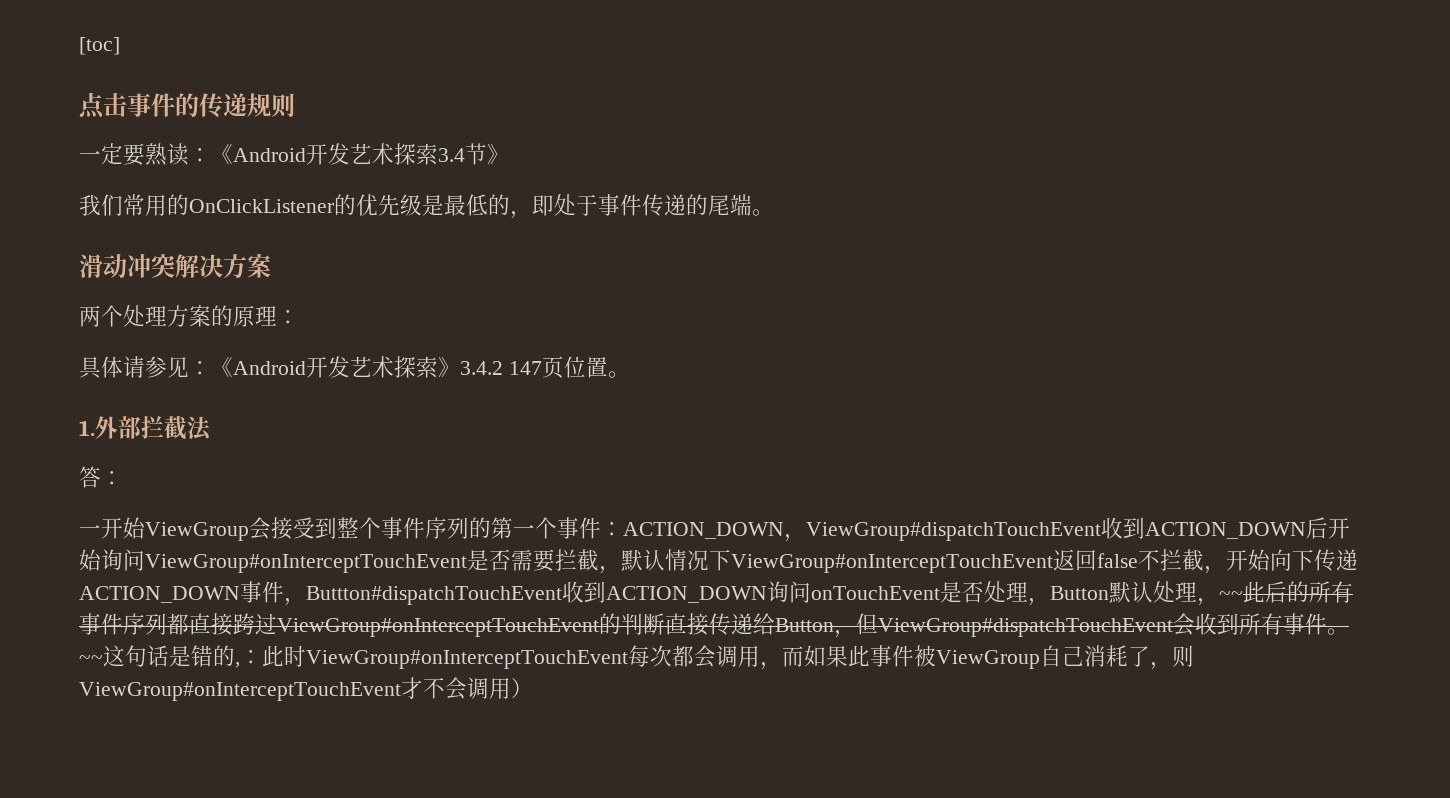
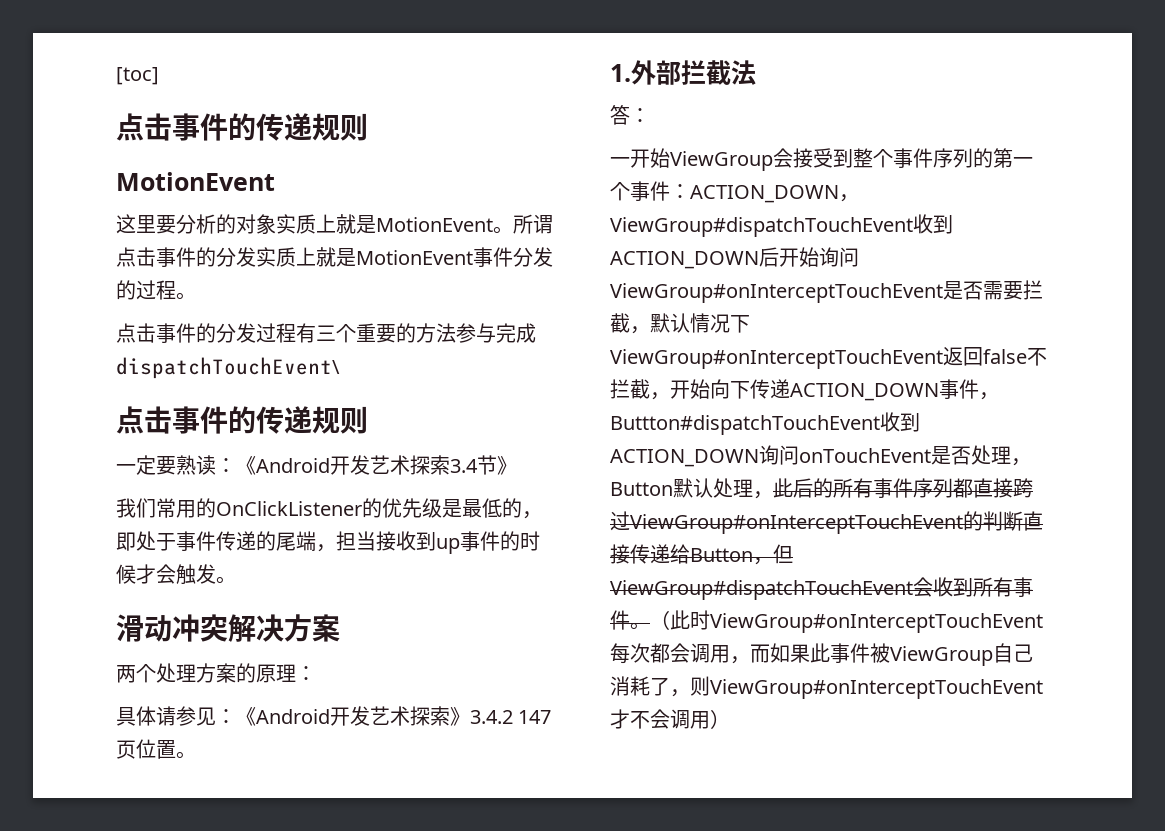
  [toc]
+ 点击事件的传递规则
+ MotionEvent
+ 这里要分析的对象实质上就是MotionEvent。所谓点击事件的分发实质上就是MotionEvent事件分发的过程。
+ 点击事件的分发过程有三个重要的方法参与完成dispatchTouchEvent\
- 我们常用的OnClickListener的优先级是最低的，即处于事件传递的尾端。
+ 我们常用的OnClickListener的优先级是最低的，即处于事件传递的尾端，担当接收到up事件的时候才会触发。
- ACTION_DOWN，ViewGroup#dispatchTouchEvent收到ACTION_DOWN后开始询问ViewGroup#onInterceptTouchEvent是否需要拦截，默认情况下ViewGroup#onInterceptTouchEvent返回false不拦截，开始向下传递ACTION_DOWN事件，Buttton#dispatchTouchEvent收到ACTION_DOWN询问onTouchEvent是否处理，Button默认处理，~~此后的所有事件序列都直接跨过ViewGroup#onInterceptTouchEvent的判断直接传递给Button，但ViewGroup#dispatchTouchEvent会收到所有事件。
+ ACTION_DOWN，ViewGroup#dispatchTouchEvent收到ACTION_DOWN后开始询问ViewGroup#onInterceptTouchEvent是否需要拦截，默认情况下ViewGroup#onInterceptTouchEvent返回false不拦截，开始向下传递ACTION_DOWN事件，Buttton#dispatchTouchEvent收到ACTION_DOWN询问onTouchEvent是否处理，Button默认处理，此后的所有事件序列都直接跨过ViewGroup#onInterceptTouchEvent的判断直接传递给Button，但ViewGroup#dispatchTouchEvent会收到所有事件。
- ~~这句话是错的,：此时ViewGroup#onInterceptTouchEvent每次都会调用，而如果此事件被ViewGroup自己消耗了，则ViewGroup#onInterceptTouchEvent才不会调用）
+ （此时ViewGroup#onInterceptTouchEvent每次都会调用，而如果此事件被ViewGroup自己消耗了，则ViewGroup#onInterceptTouchEvent才不会调用）

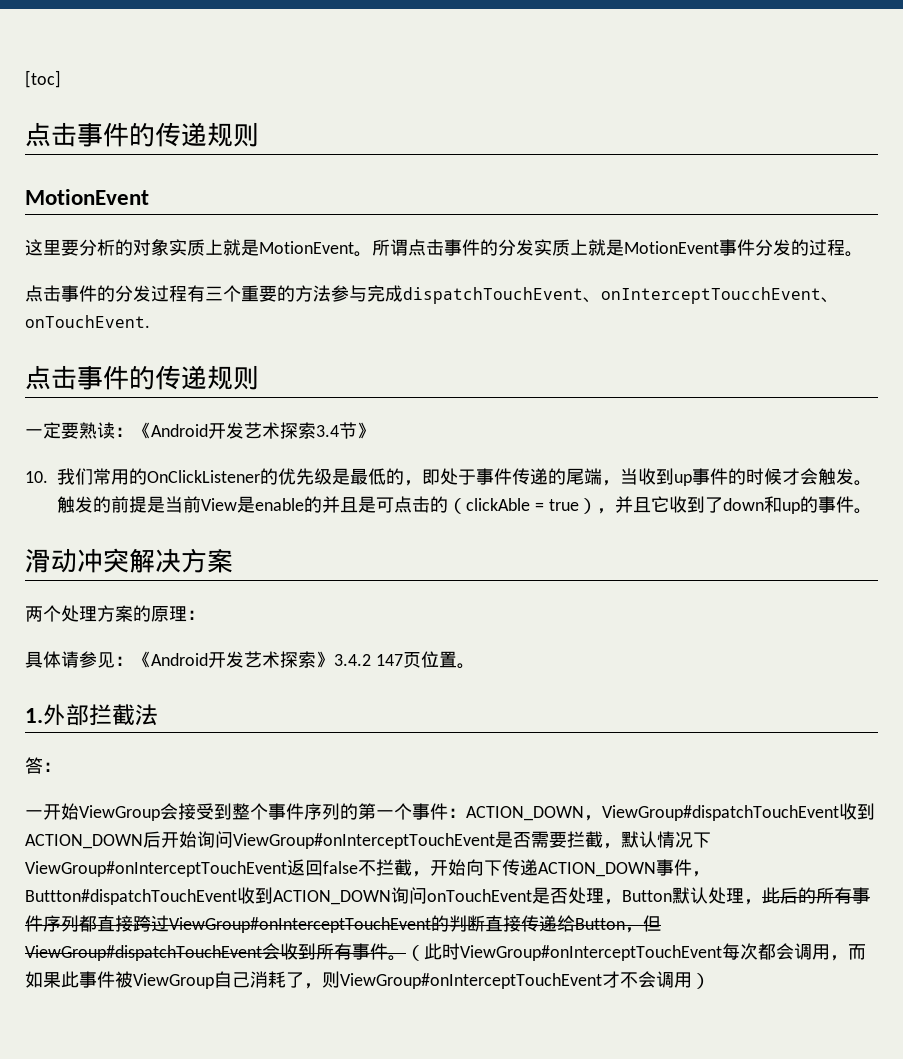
- 点击事件的分发过程有三个重要的方法参与完成dispatchTouchEvent\
+ 点击事件的分发过程有三个重要的方法参与完成dispatchTouchEvent、onInterceptToucchEvent、onTouchEvent.
- 我们常用的OnClickListener的优先级是最低的，即处于事件传递的尾端，担当接收到up事件的时候才会触发。
+ 10.我们常用的OnClickListener的优先级是最低的，即处于事件传递的尾端，当收到up事件的时候才会触发。触发的前提是当前View是enable的并且是可点击的（clickAble = true），并且它收到了down和up的事件。

